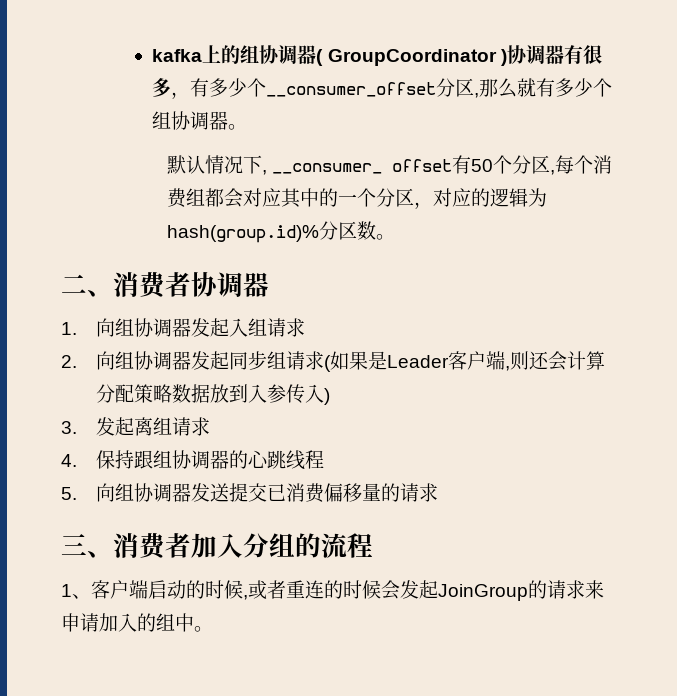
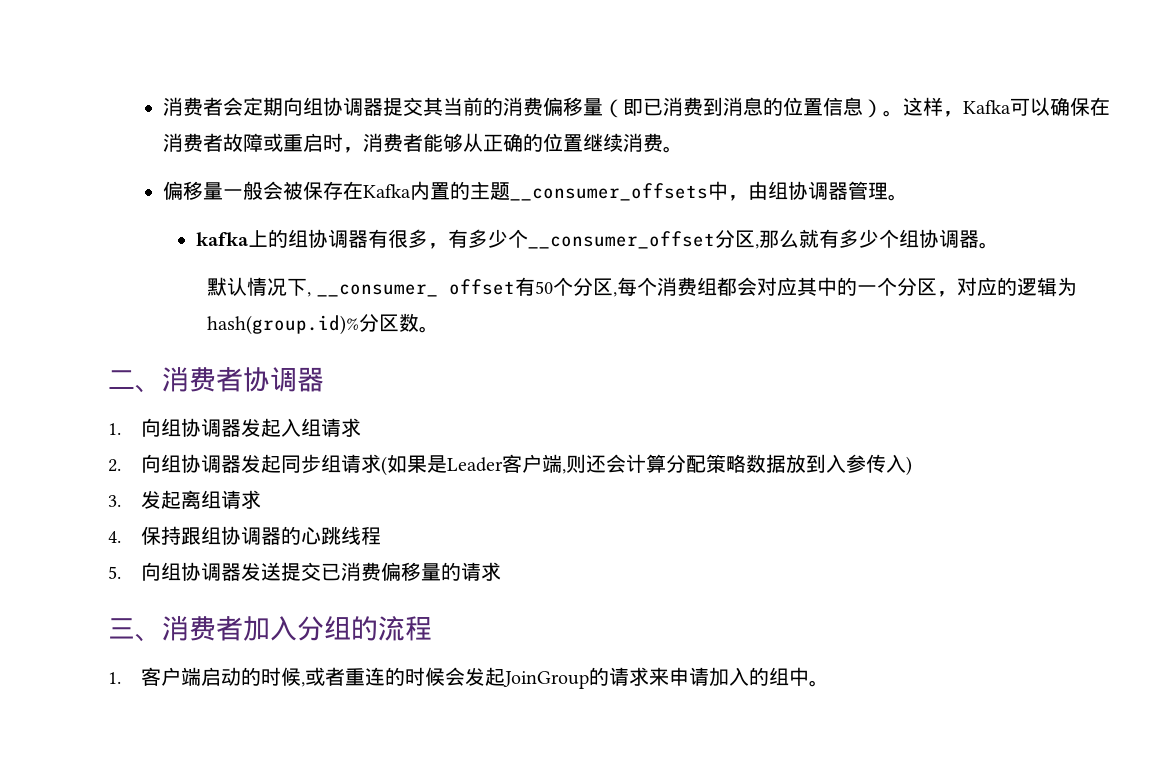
- kafka上的组协调器( GroupCoordinator )协调器有很多，有多少个__consumer_offset分区,那么就有多少个组协调器。
+ 消费者会定期向组协调器提交其当前的消费偏移量（即已消费到消息的位置信息）。这样，Kafka可以确保在消费者故障或重启时，消费者能够从正确的位置继续消费。
+ 偏移量一般会被保存在Kafka内置的主题__consumer_offsets中，由组协调器管理。
+ kafka上的组协调器有很多，有多少个__consumer_offset分区,那么就有多少个组协调器。
- 1、客户端启动的时候,或者重连的时候会发起JoinGroup的请求来申请加入的组中。
+ 1.客户端启动的时候,或者重连的时候会发起JoinGroup的请求来申请加入的组中。

